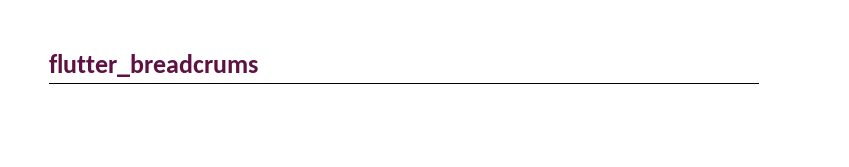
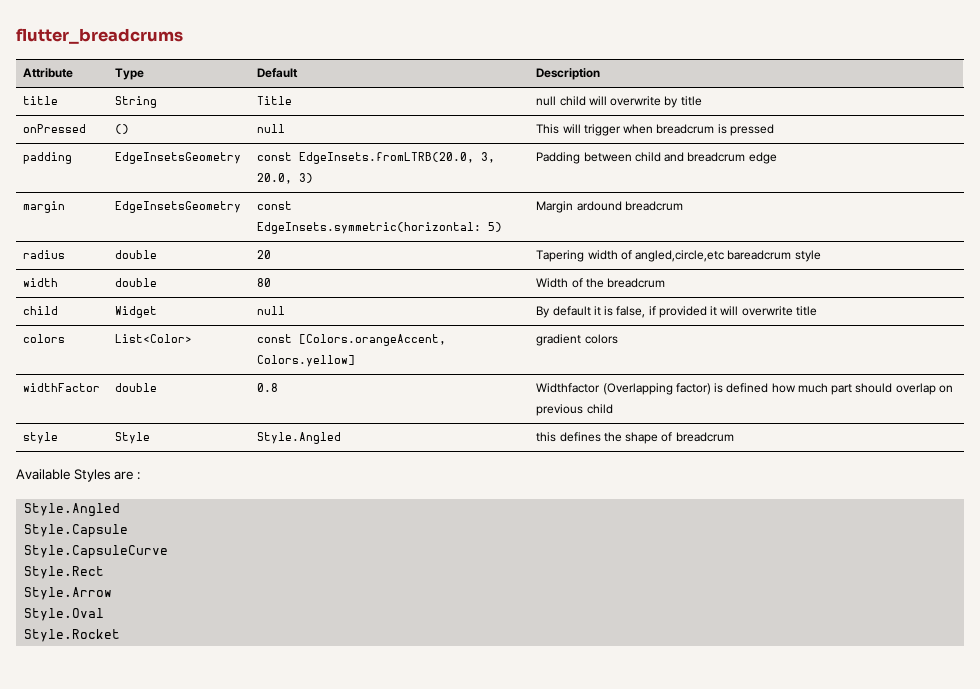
+ Attribute | Type | Default | Description
+ title | String | Title | null child will overwrite by title
+ onPressed | () | null | This will trigger when breadcrum is pressed
+ padding | EdgeInsetsGeometry | const EdgeInsets.fromLTRB(20.0, 3, 20.0, 3) | Padding between child and breadcrum edge
+ margin | EdgeInsetsGeometry | const EdgeInsets.symmetric(horizontal: 5) | Margin ardound breadcrum
+ radius | double | 20 | Tapering width of angled,circle,etc bareadcrum style
+ width | double | 80 | Width of the breadcrum
+ child | Widget | null | By default it is false, if provided it will overwrite title
+ colors | List<Color> | const [Colors.orangeAccent, Colors.yellow] | gradient colors
+ widthFactor | double | 0.8 | Widthfactor (Overlapping factor) is defined how much part should overlap on previous child
+ style | Style | Style.Angled | this defines the shape of breadcrum
+ Available Styles are :
+ Style.Angled
+ Style.Capsule
+ Style.CapsuleCurve
+ Style.Rect
+ Style.Arrow
+ Style.Oval
+ Style.Rocket

